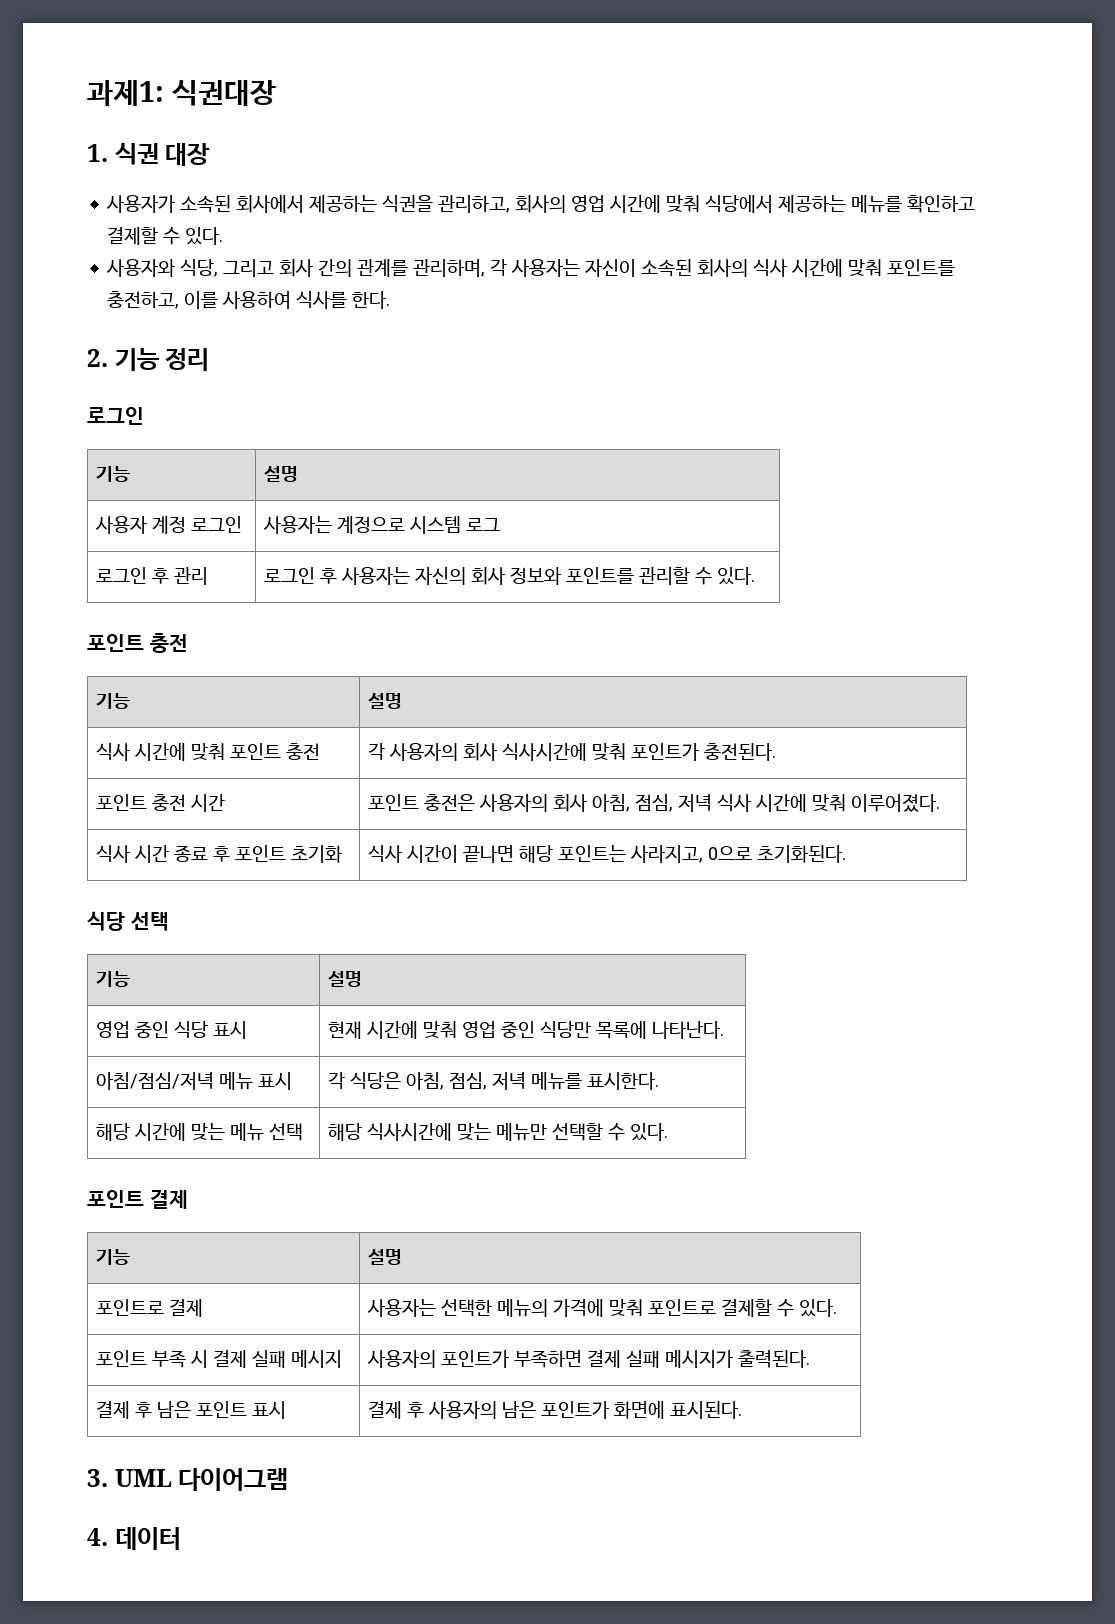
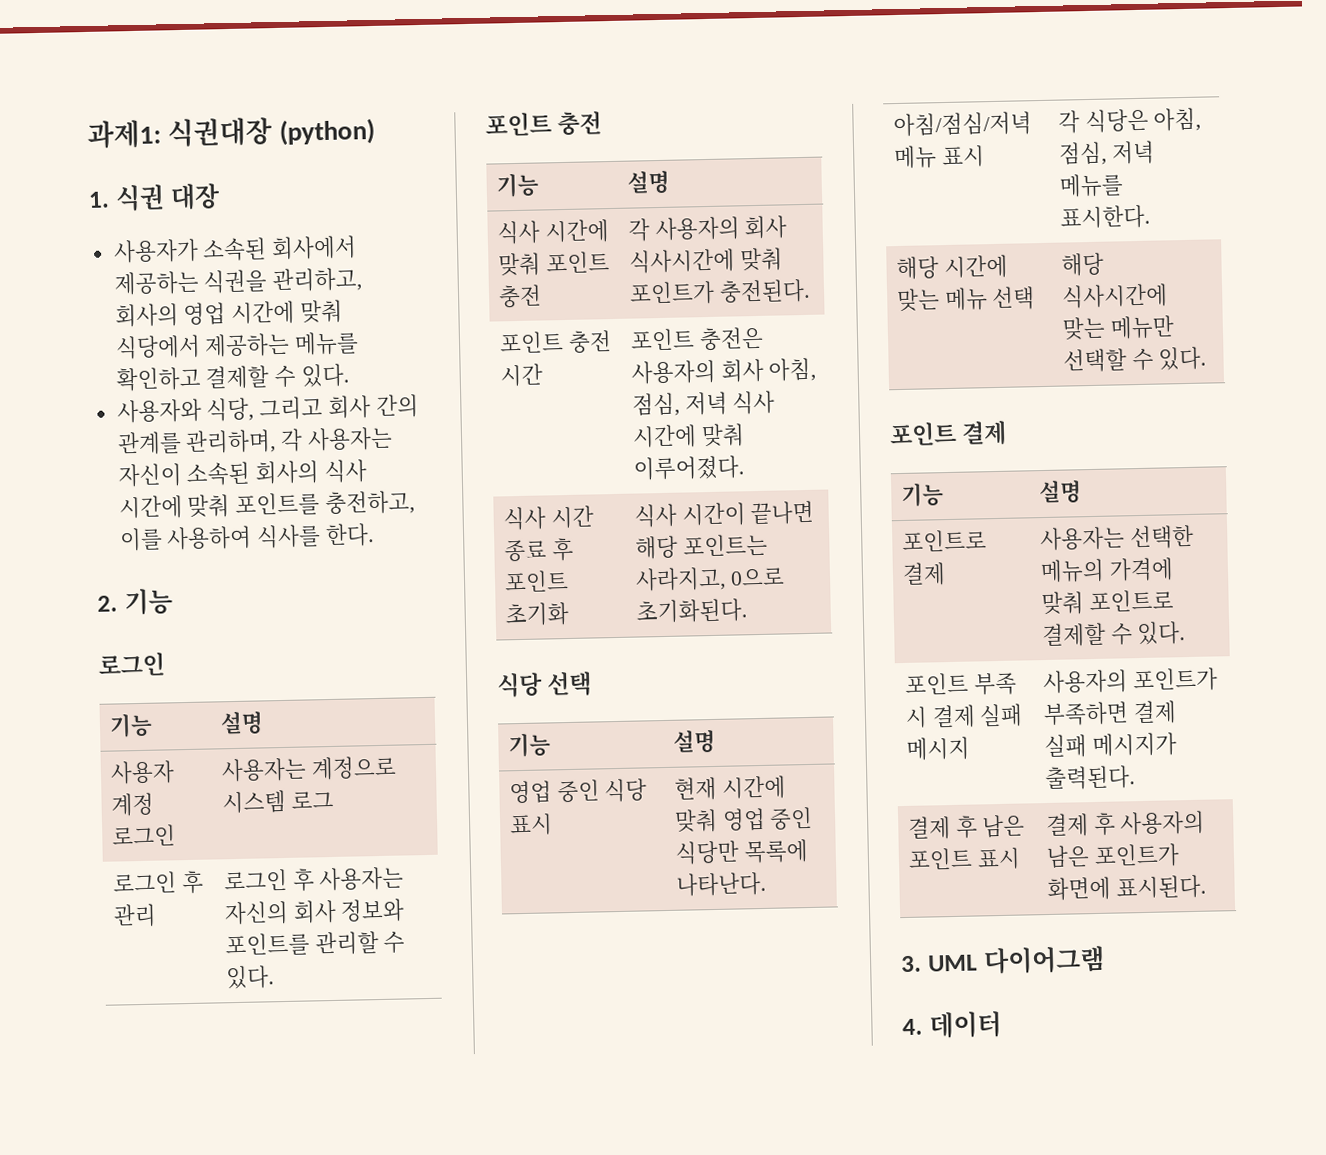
- 과제1: 식권대장
+ 과제1: 식권대장 (python)
- 2. 기능 정리
+ 2. 기능

